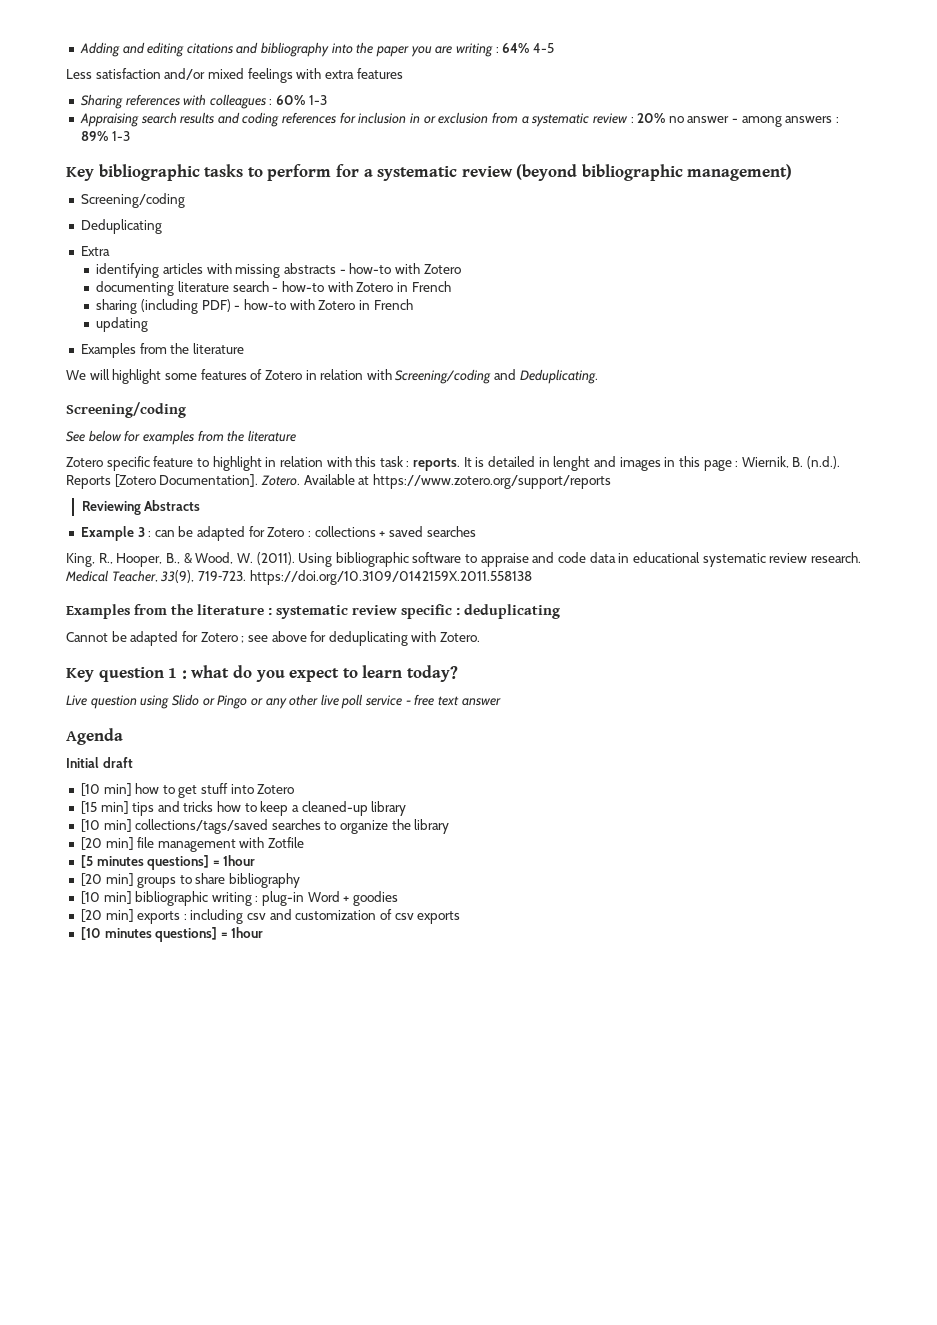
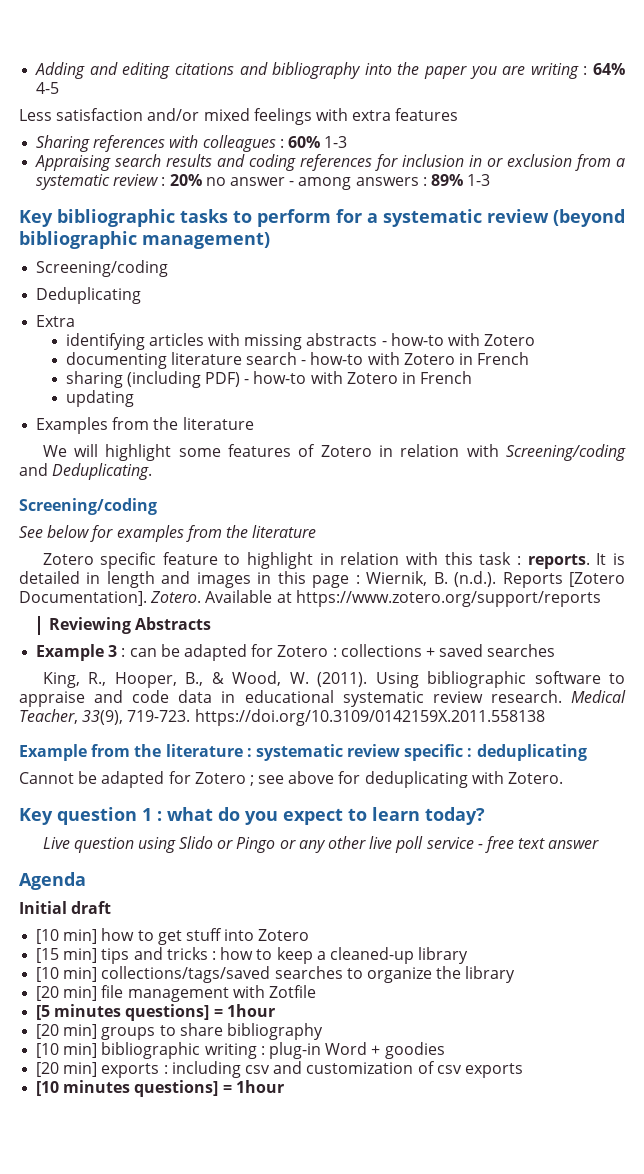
- It is detailed in lenght and images in this page : Wiernik, B. (n.d.). Reports [Zotero Documentation].
+ It is detailed in length and images in this page : Wiernik, B. (n.d.). Reports [Zotero Documentation].
- Examples from the literature : systematic review specific : deduplicating
+ Example from the literature : systematic review specific : deduplicating
- [15 min] tips and tricks how to keep a cleaned-up library
+ [15 min] tips and tricks : how to keep a cleaned-up library

